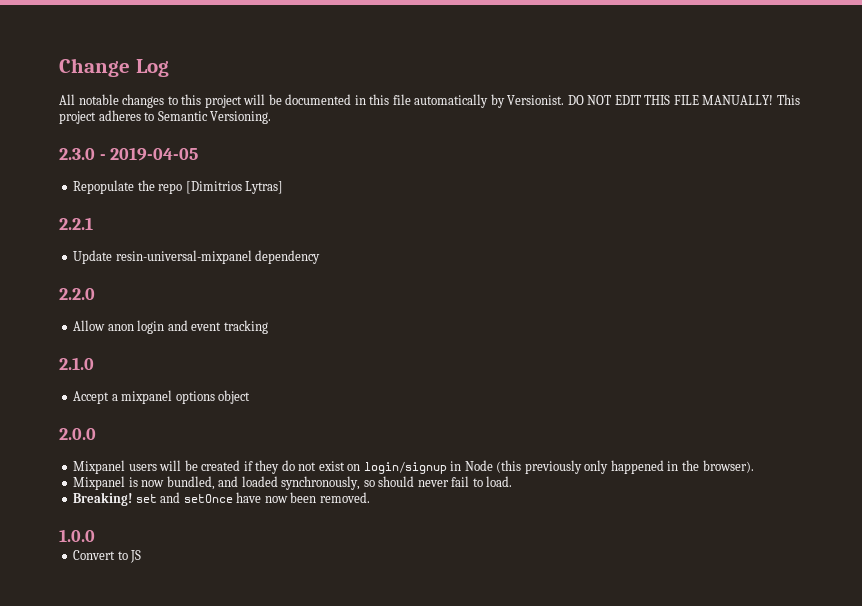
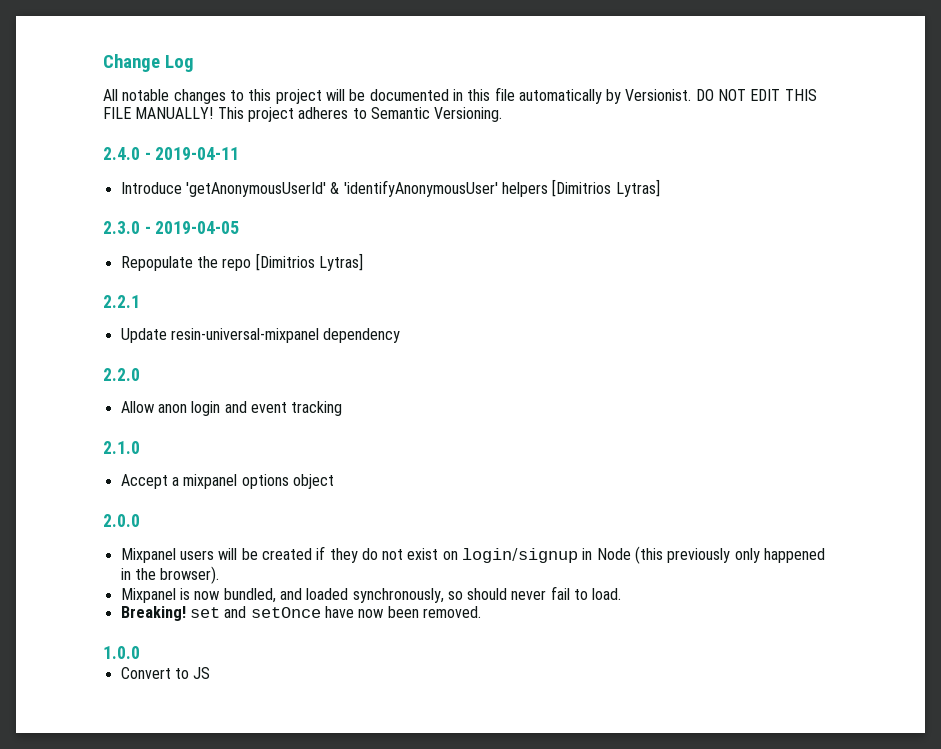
+ 2.4.0 - 2019-04-11
+ Introduce 'getAnonymousUserId' & 'identifyAnonymousUser' helpers [Dimitrios Lytras]

